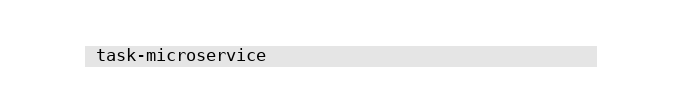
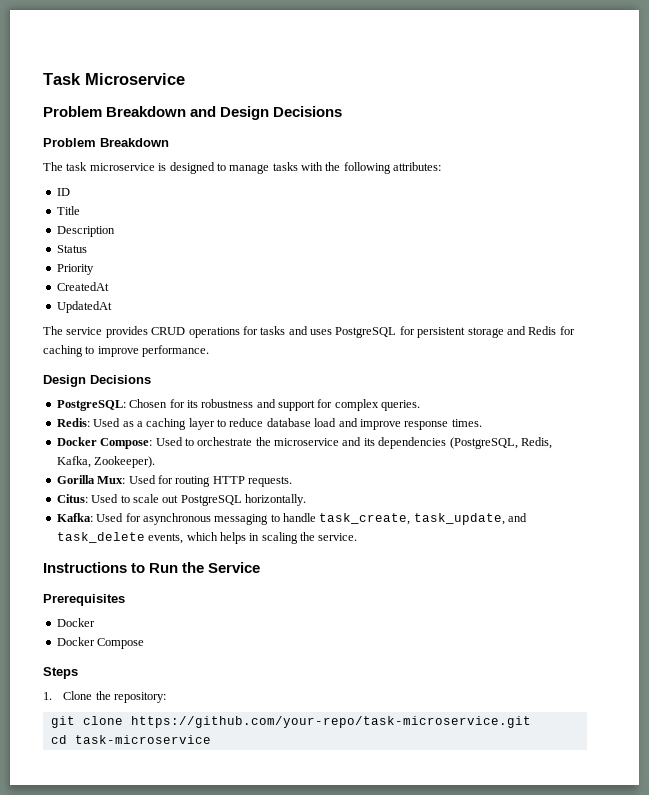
- task-microservice
+ Task Microservice
+ Problem Breakdown and Design Decisions
+ Problem Breakdown
+ The task microservice is designed to manage tasks with the following attributes:
+ ID
+ Title
+ Description
+ Status
+ Priority
+ CreatedAt
+ UpdatedAt
+ The service provides CRUD operations for tasks and uses PostgreSQL for persistent storage and Redis for caching to improve performance.
+ Design Decisions
+ PostgreSQL: Chosen for its robustness and support for complex queries.
+ Redis: Used as a caching layer to reduce database load and improve response times.
+ Docker Compose: Used to orchestrate the microservice and its dependencies (PostgreSQL, Redis, Kafka, Zookeeper).
+ Gorilla Mux: Used for routing HTTP requests.
+ Citus: Used to scale out PostgreSQL horizontally.
+ Kafka: Used for asynchronous messaging to handle task_create, task_update, and task_delete events, which helps in scaling the service.
+ Instructions to Run the Service
+ Prerequisites
+ Docker
+ Docker Compose
+ Steps
+ 1. Clone the repository:
+ git clone https://github.com/your-repo/task-microservice.git
+ cd task-microservice

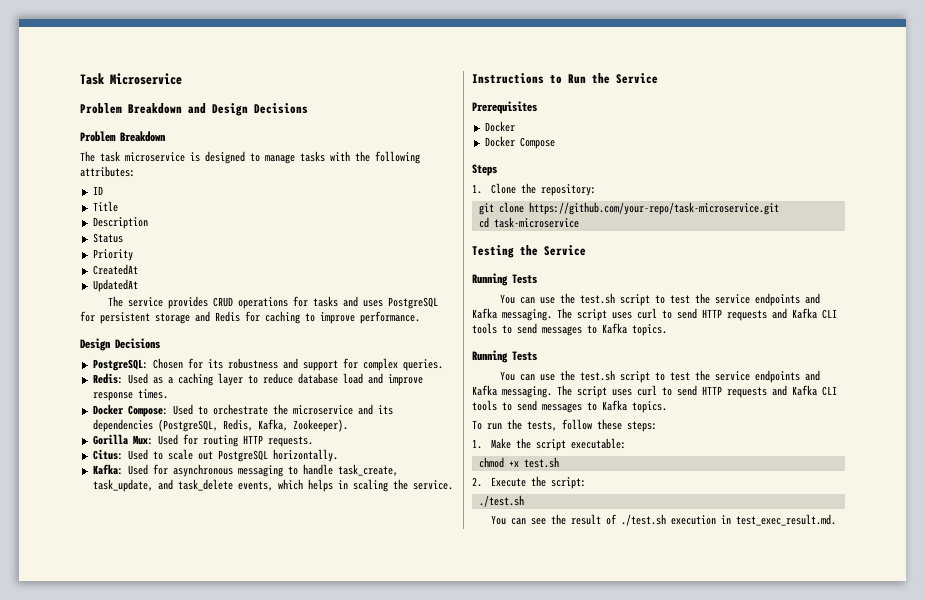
+ Testing the Service
+ Running Tests
+ You can use the test.sh script to test the service endpoints and Kafka messaging. The script uses curl to send HTTP requests and Kafka CLI tools to send messages to Kafka topics.
+ Running Tests
+ You can use the test.sh script to test the service endpoints and Kafka messaging. The script uses curl to send HTTP requests and Kafka CLI tools to send messages to Kafka topics.
+ To run the tests, follow these steps:
+ 1. Make the script executable:
+ chmod +x test.sh
+ 2. Execute the script:
+ ./test.sh
+ You can see the result of ./test.sh execution in test_exec_result.md.

